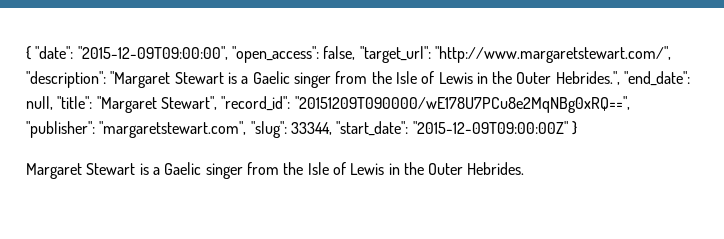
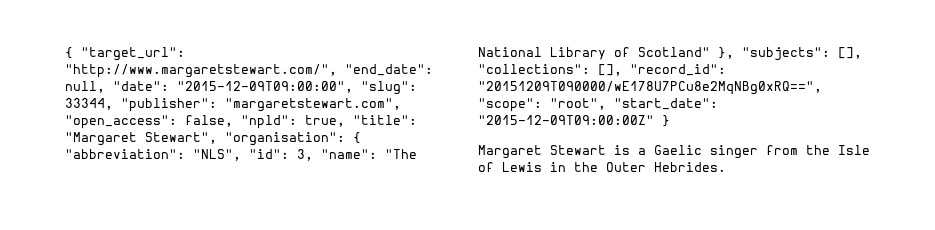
- { "date": "2015-12-09T09:00:00", "open_access": false, "target_url": "http://www.margaretstewart.com/", "description": "Margaret Stewart is a Gaelic singer from the Isle of Lewis in the Outer Hebrides.", "end_date": null, "title": "Margaret Stewart", "record_id": "20151209T090000/wE178U7PCu8e2MqNBg0xRQ==", "publisher": "margaretstewart.com", "slug": 33344, "start_date": "2015-12-09T09:00:00Z" }
+ { "target_url": "http://www.margaretstewart.com/", "end_date": null, "date": "2015-12-09T09:00:00", "slug": 33344, "publisher": "margaretstewart.com", "open_access": false, "npld": true, "title": "Margaret Stewart", "organisation": { "abbreviation": "NLS", "id": 3, "name": "The National Library of Scotland" }, "subjects": [], "collections": [], "record_id": "20151209T090000/wE178U7PCu8e2MqNBg0xRQ==", "scope": "root", "start_date": "2015-12-09T09:00:00Z" }

